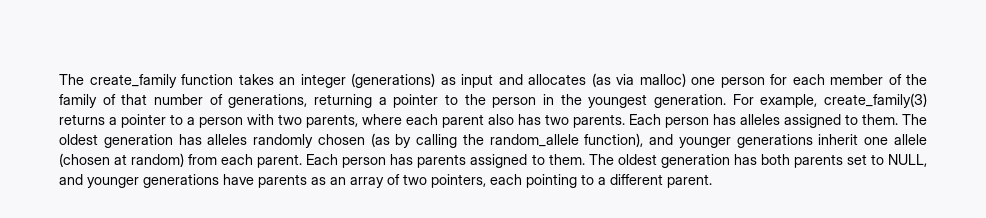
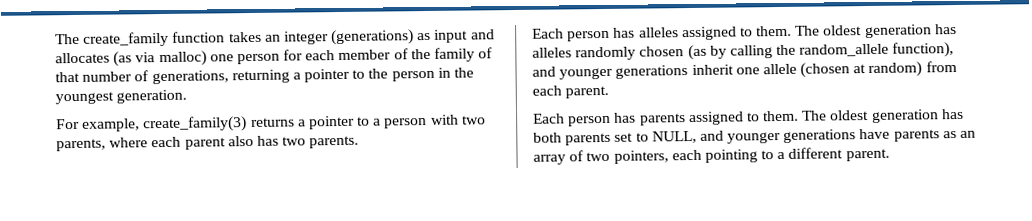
- The create_family function takes an integer (generations) as input and allocates (as via malloc) one person for each member of the family of that number of generations, returning a pointer to the person in the youngest generation. For example, create_family(3) returns a pointer to a person with two parents, where each parent also has two parents. Each person has alleles assigned to them.
+ The create_family function takes an integer (generations) as input and allocates (as via malloc) one person for each member of the family of that number of generations, returning a pointer to the person in the youngest generation.
+ For example, create_family(3) returns a pointer to a person with two parents, where each parent also has two parents.
+ Each person has alleles assigned to them.
- The oldest generation has alleles randomly chosen (as by calling the random_allele function), and younger generations inherit one allele (chosen at random) from each parent. Each person has parents assigned to them.
+ The oldest generation has alleles randomly chosen (as by calling the random_allele function), and younger generations inherit one allele (chosen at random) from each parent.
+ Each person has parents assigned to them.

